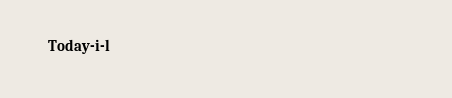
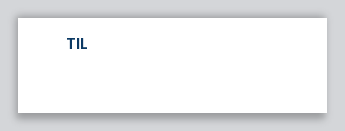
- Today-i-l
+ TIL

